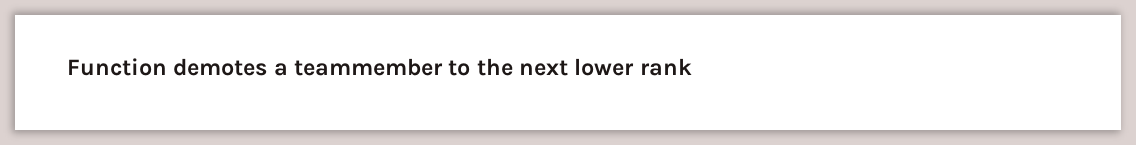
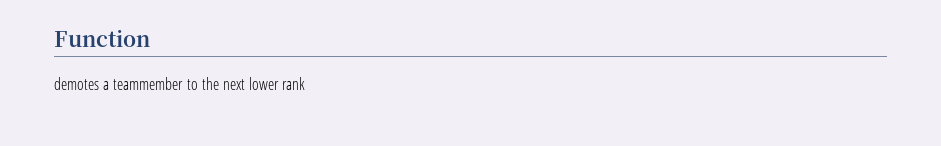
- Function demotes a teammember to the next lower rank
+ Function
+ demotes a teammember to the next lower rank

